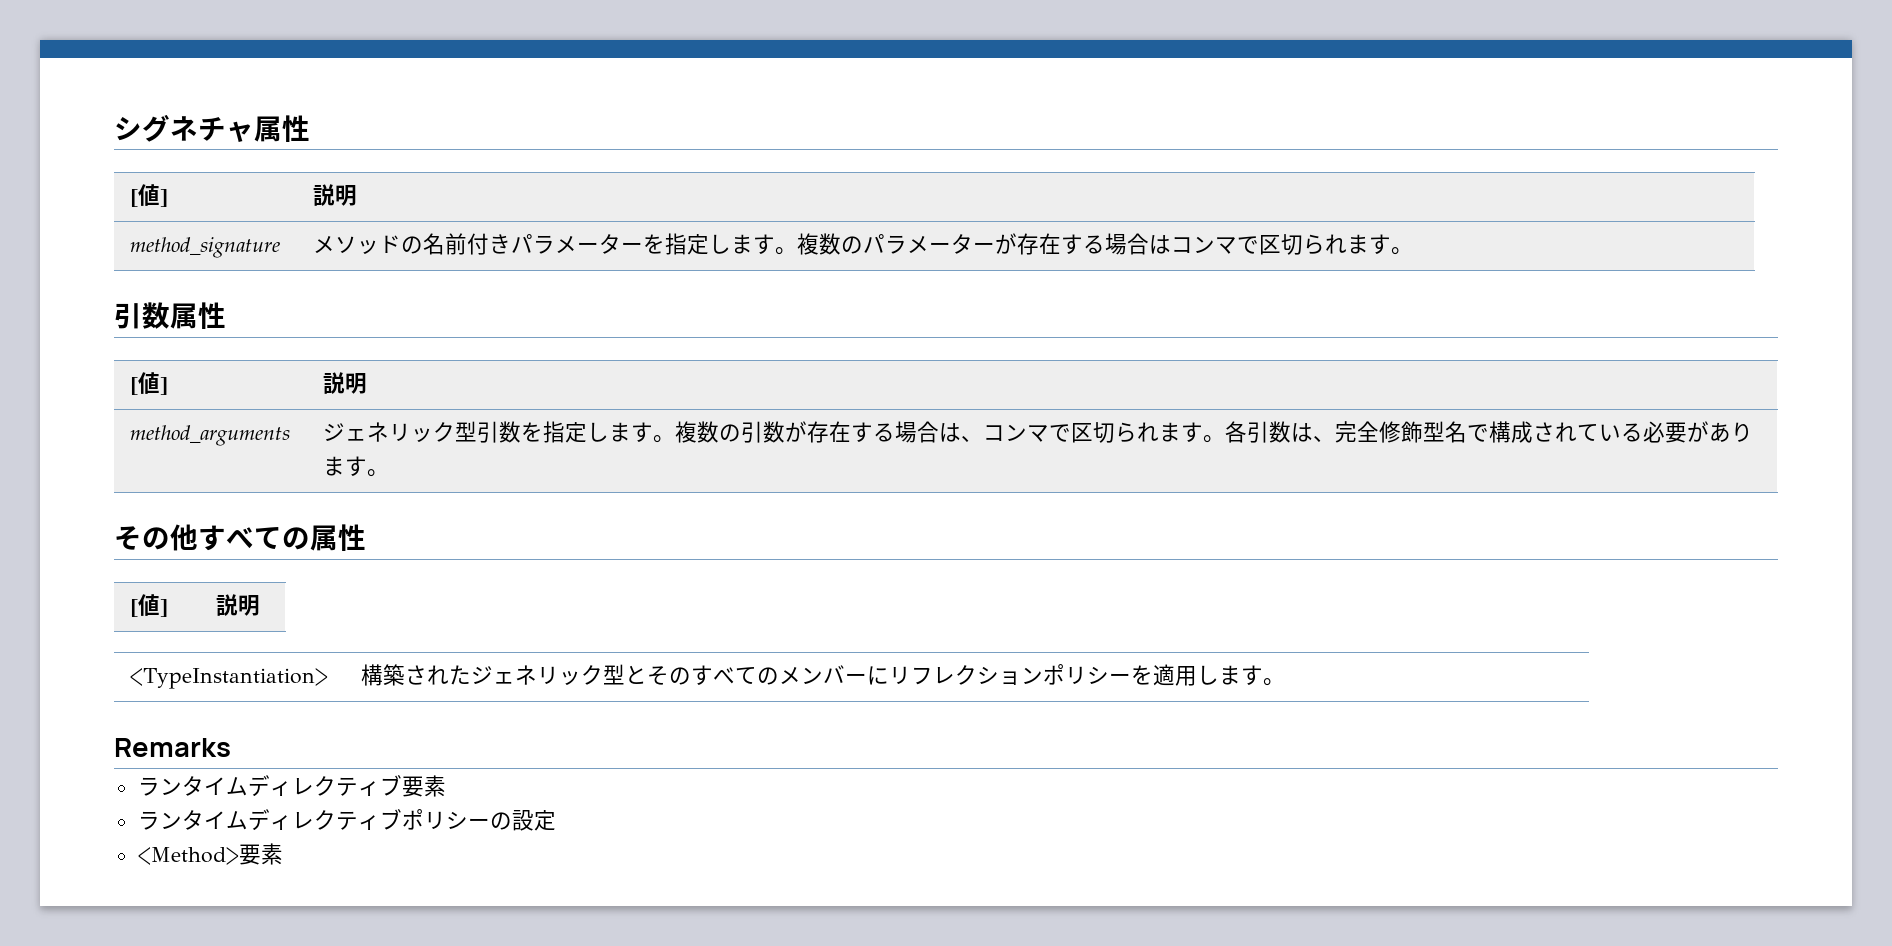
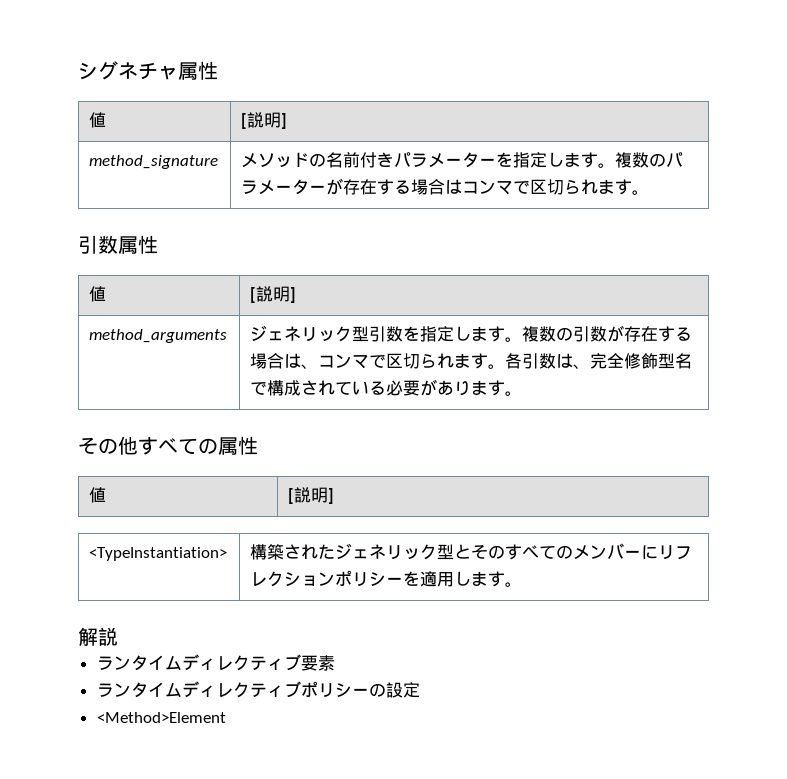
  シグネチャ属性
- [値] | 説明
+ 値 | [説明]
  引数属性
- [値] | 説明
+ 値 | [説明]
  その他すべての属性
- [値] | 説明
+ 値 | [説明]
- Remarks
+ 解説
- <Method>要素
+ <Method>Element

